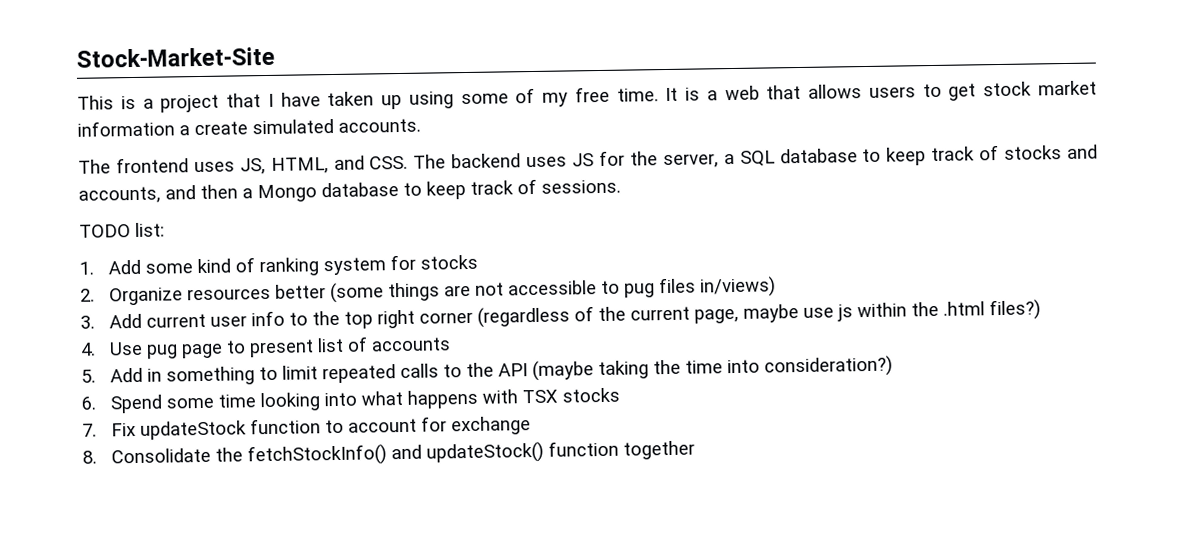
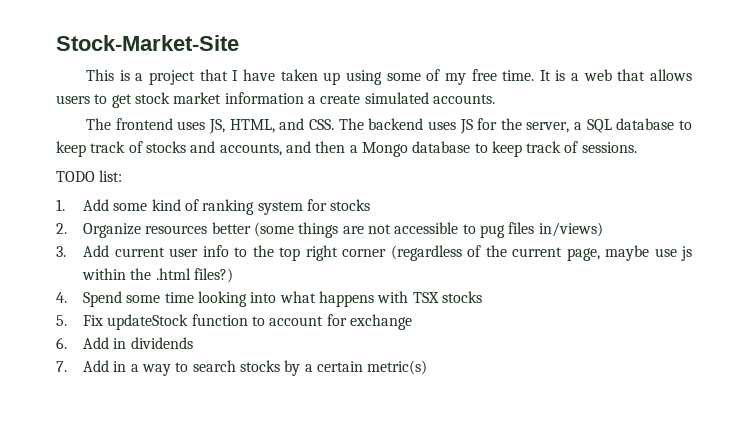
- 4. Use pug page to present list of accounts
- 5. Add in something to limit repeated calls to the API (maybe taking the time into consideration?)
- 6. Spend some time looking into what happens with TSX stocks
+ 4. Spend some time looking into what happens with TSX stocks
- 7. Fix updateStock function to account for exchange
+ 5. Fix updateStock function to account for exchange
- 8. Consolidate the fetchStockInfo() and updateStock() function together
+ 6. Add in dividends
+ 7. Add in a way to search stocks by a certain metric(s)

